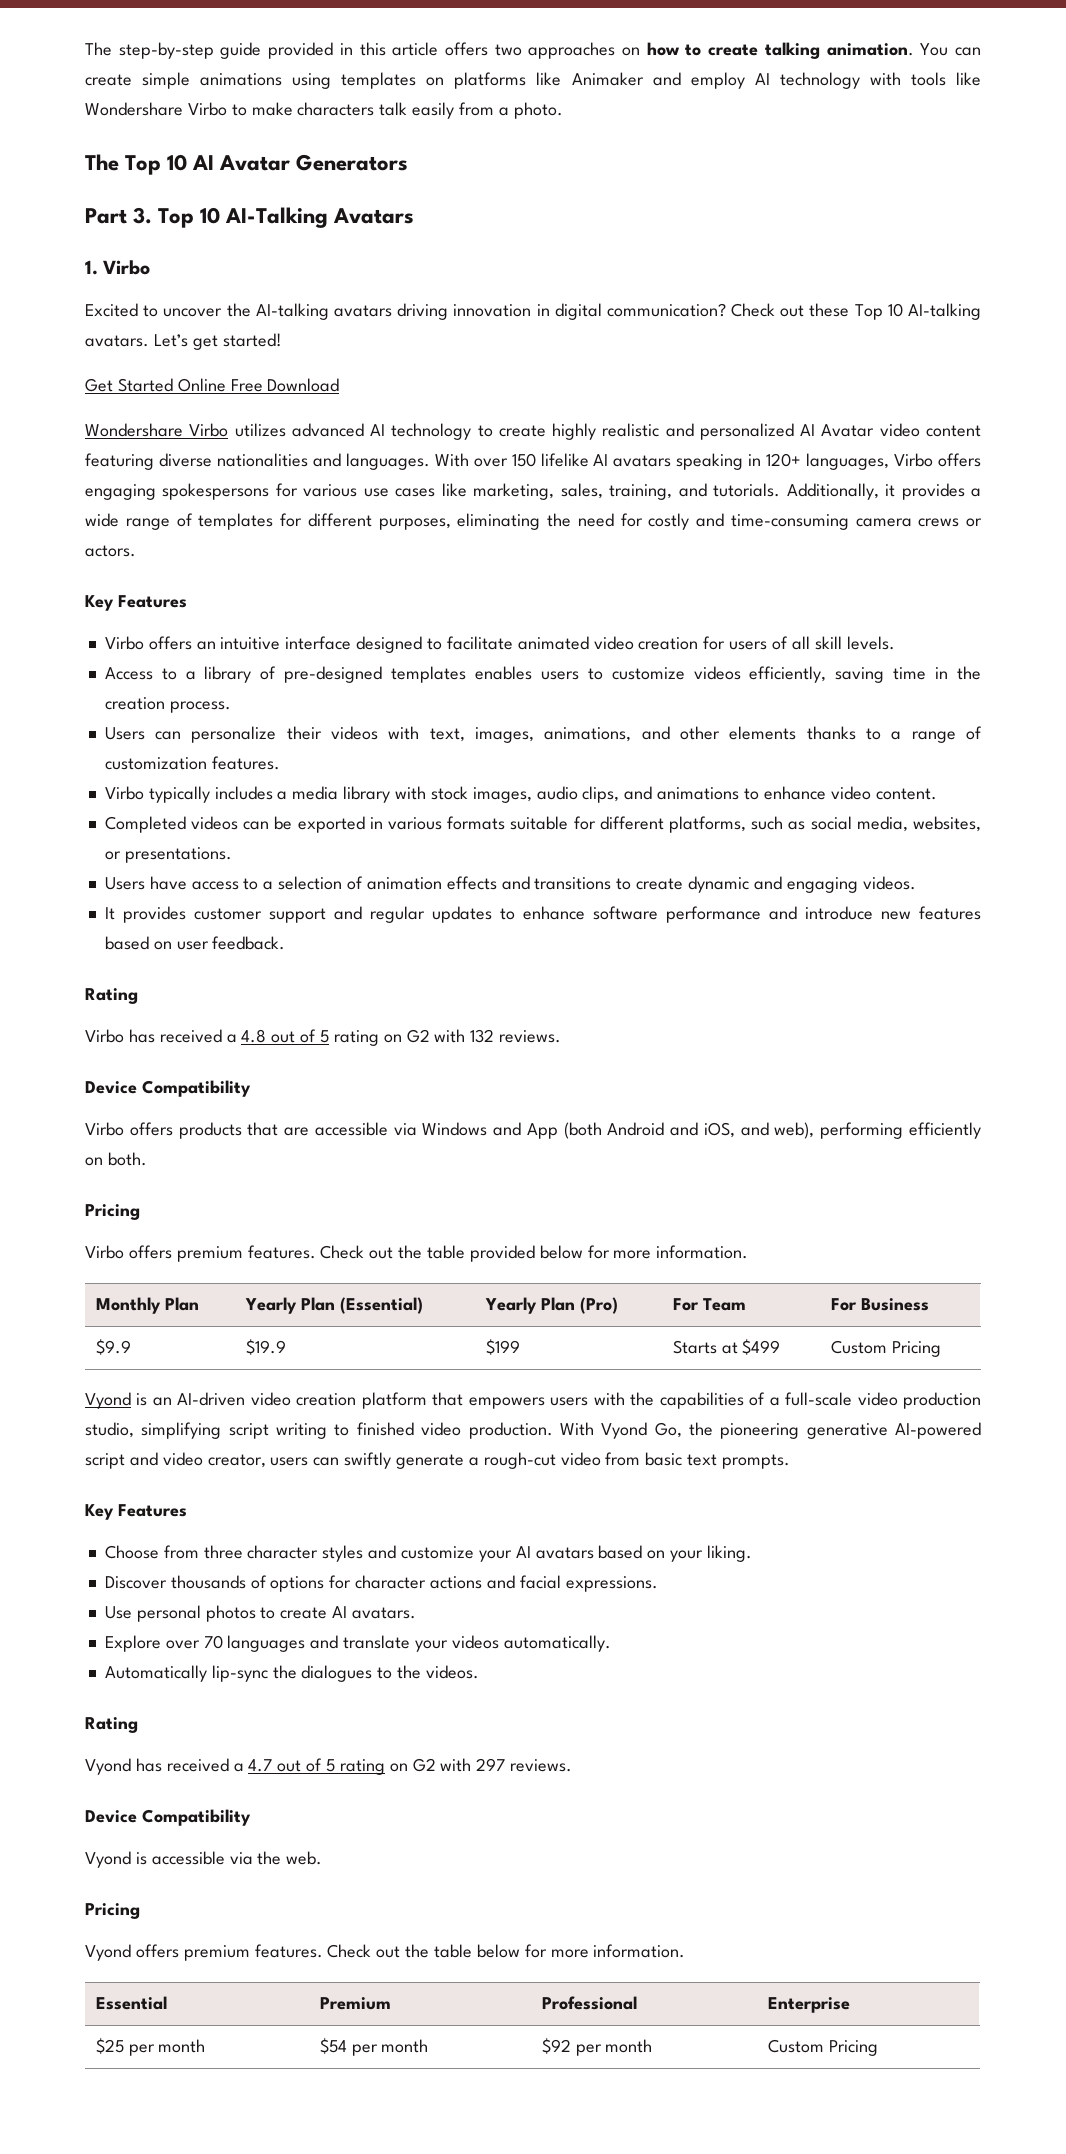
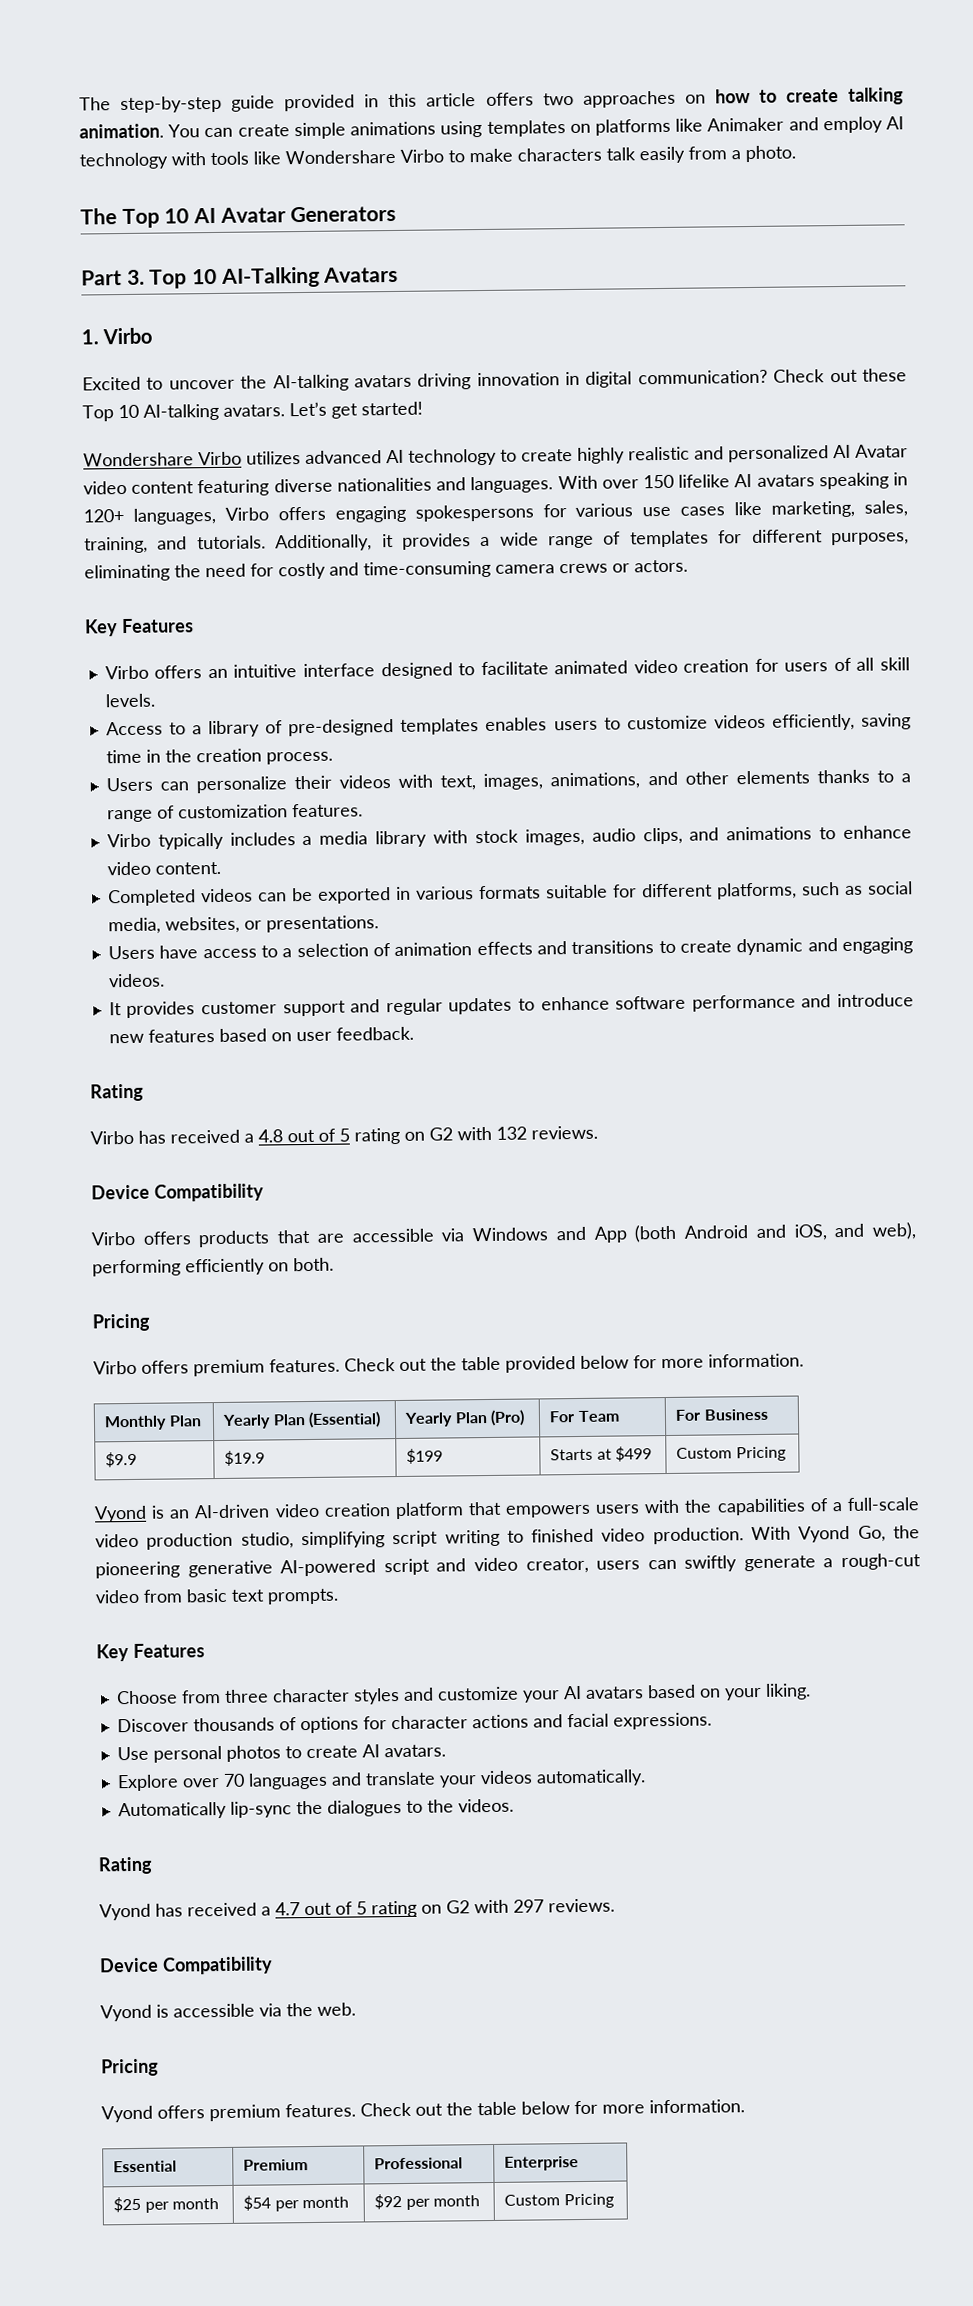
- Get Started Online Free Download

